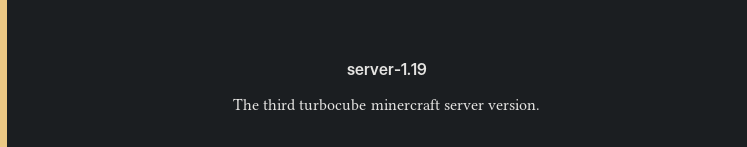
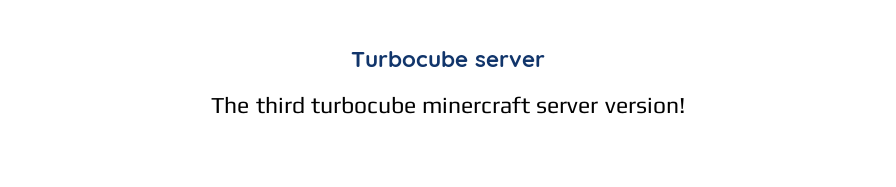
- server-1.19
+ Turbocube server
- The third turbocube minercraft server version.
+ The third turbocube minercraft server version!

